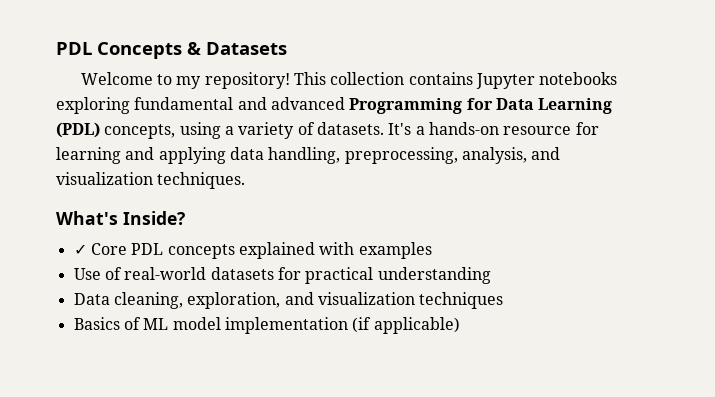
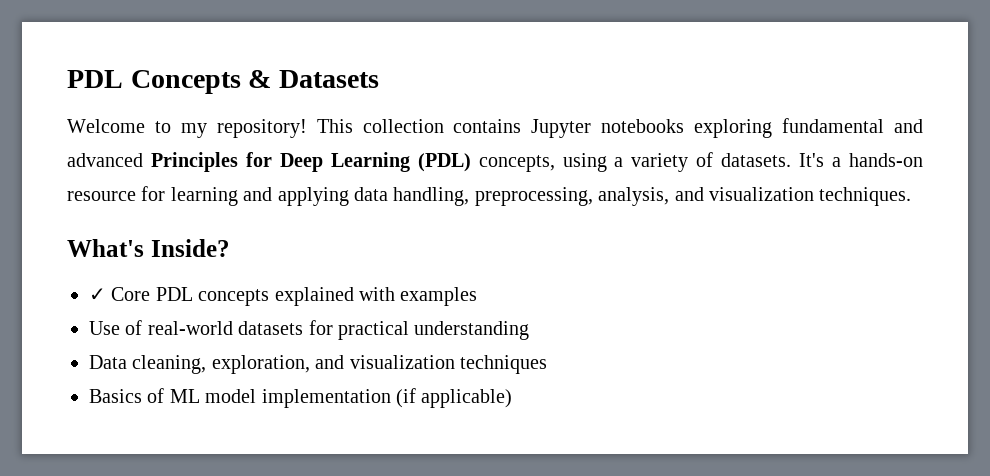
- This collection contains Jupyter notebooks exploring fundamental and advanced Programming for Data Learning (PDL) concepts, using a variety of datasets.
+ This collection contains Jupyter notebooks exploring fundamental and advanced Principles for Deep Learning (PDL) concepts, using a variety of datasets.

